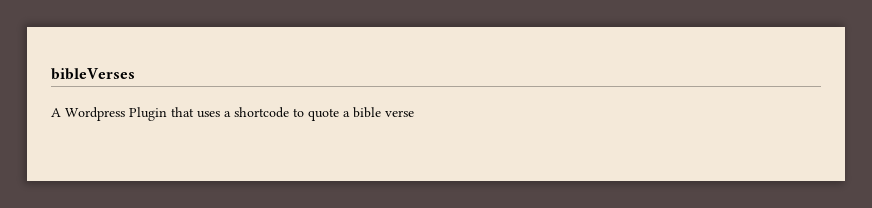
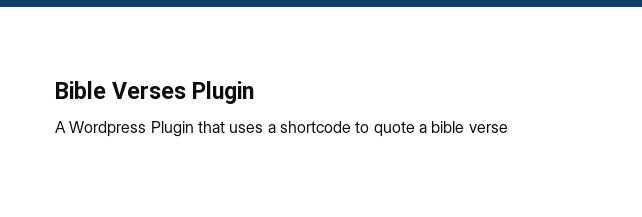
- bibleVerses
+ Bible Verses Plugin

